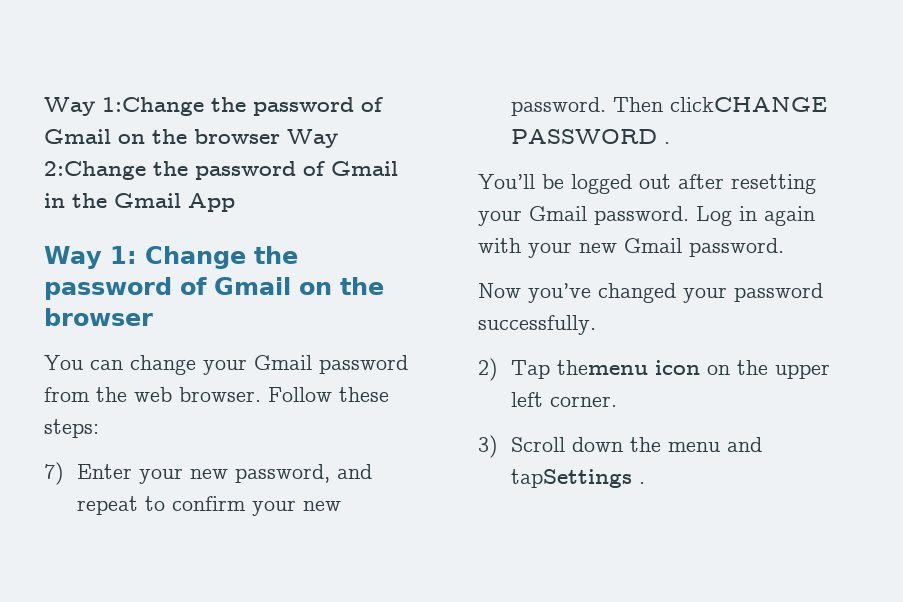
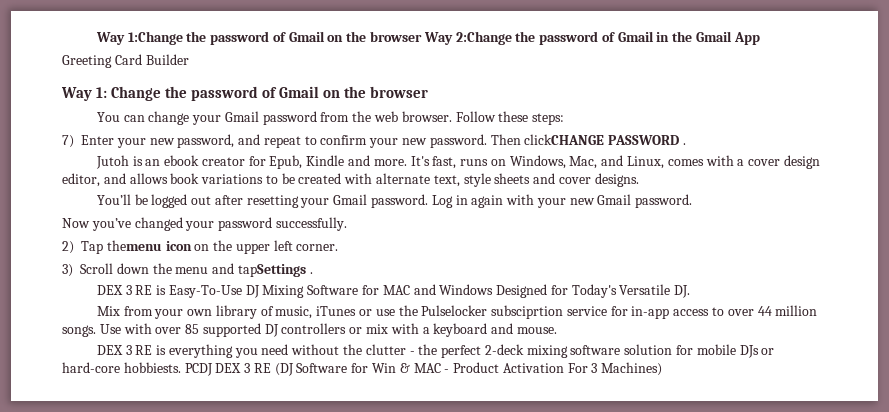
+ Greeting Card Builder
+ Jutoh is an ebook creator for Epub, Kindle and more. It's fast, runs on Windows, Mac, and Linux, comes with a cover design editor, and allows book variations to be created with alternate text, style sheets and cover designs.
+ DEX 3 RE is Easy-To-Use DJ Mixing Software for MAC and Windows Designed for Today's Versatile DJ.
+ Mix from your own library of music, iTunes or use the Pulselocker subsciprtion service for in-app access to over 44 million songs. Use with over 85 supported DJ controllers or mix with a keyboard and mouse.
+ DEX 3 RE is everything you need without the clutter - the perfect 2-deck mixing software solution for mobile DJs or hard-core hobbiests. PCDJ DEX 3 RE (DJ Software for Win & MAC - Product Activation For 3 Machines)

